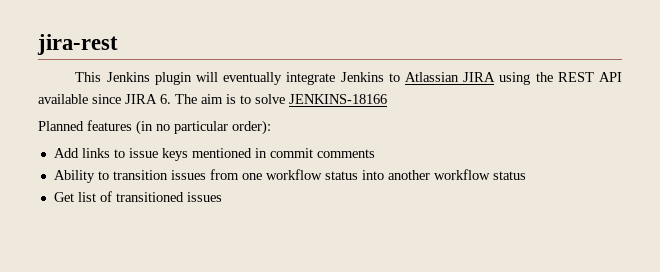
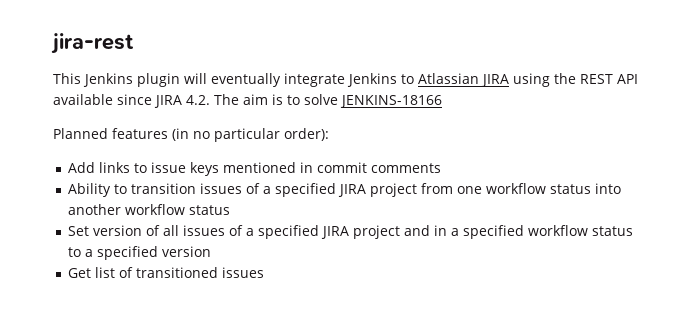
- This Jenkins plugin will eventually integrate Jenkins to Atlassian JIRA using the REST API available since JIRA 6. The aim is to solve JENKINS-18166
+ This Jenkins plugin will eventually integrate Jenkins to Atlassian JIRA using the REST API available since JIRA 4.2. The aim is to solve JENKINS-18166
- Ability to transition issues from one workflow status into another workflow status
+ Ability to transition issues of a specified JIRA project from one workflow status into another workflow status
+ Set version of all issues of a specified JIRA project and in a specified workflow status to a specified version

